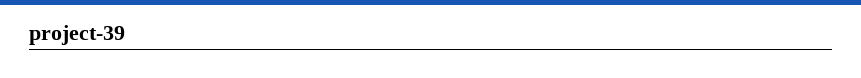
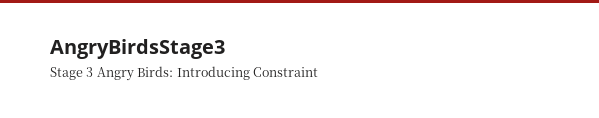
- project-39
+ AngryBirdsStage3
+ Stage 3 Angry Birds: Introducing Constraint

